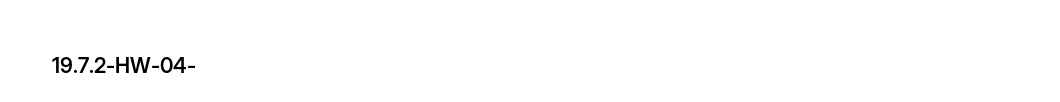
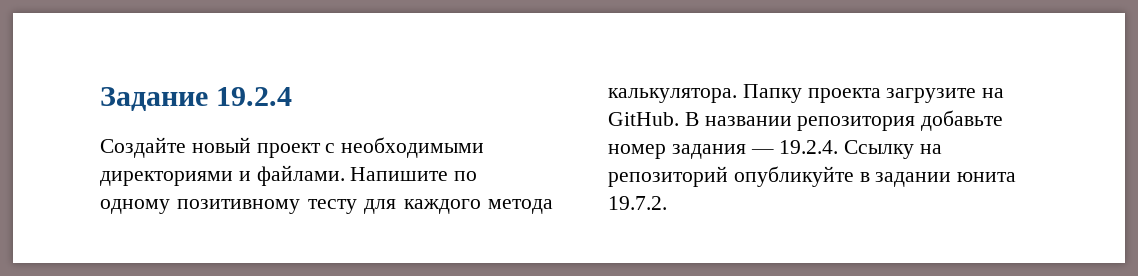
- 19.7.2-HW-04-
+ Задание 19.2.4
+ Создайте новый проект с необходимыми директориями и файлами. Напишите по одному позитивному тесту для каждого метода калькулятора. Папку проекта загрузите на GitHub. В названии репозитория добавьте номер задания — 19.2.4. Ссылку на репозиторий опубликуйте в задании юнита 19.7.2.

